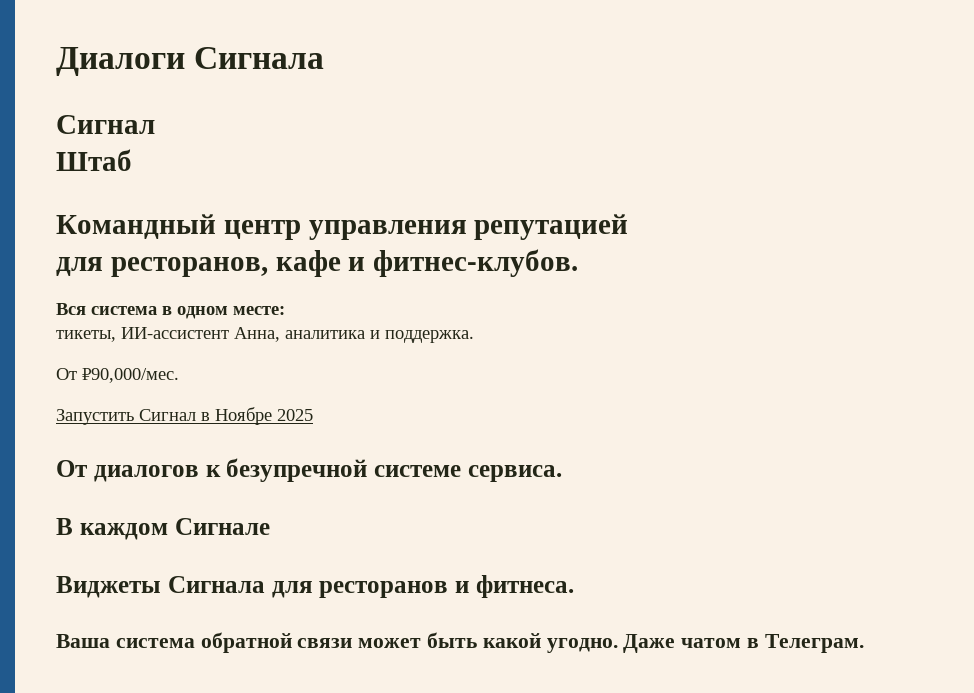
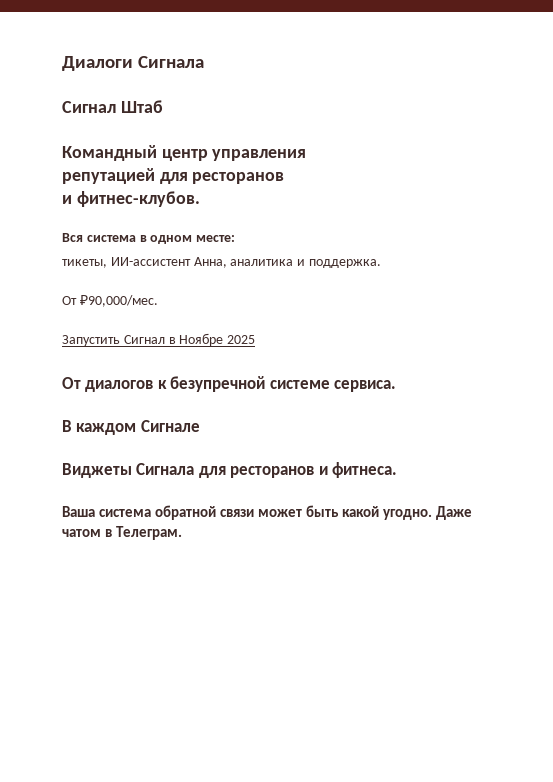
  Диалоги Сигнала
- Сигнал
- Штаб
+ Сигнал Штаб
- Командный центр управления репутацией
- для ресторанов, кафе и фитнес-клубов.
+ Командный центр управления
+ репутацией для ресторанов
+ и фитнес-клубов.

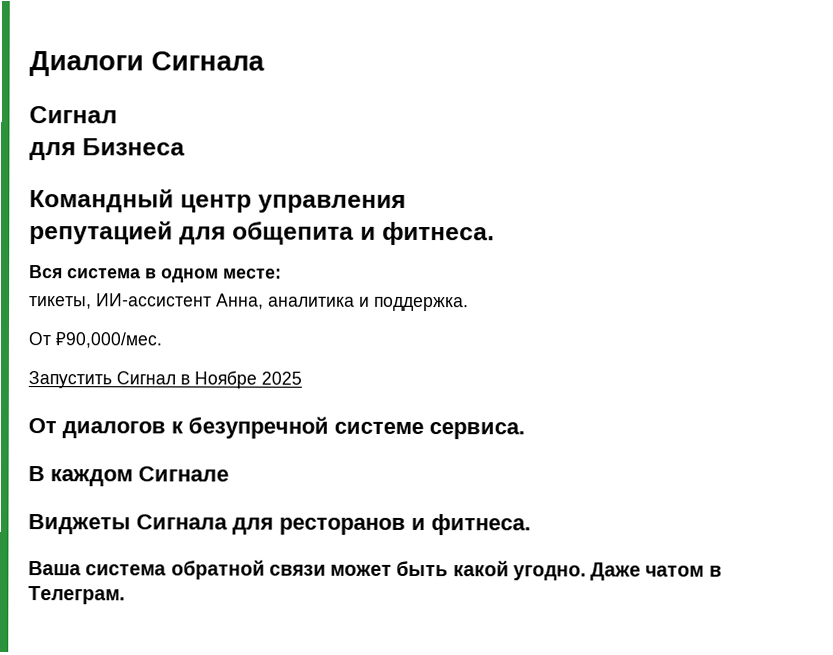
  Диалоги Сигнала
- Сигнал Штаб
+ Сигнал
+ для Бизнеса
- репутацией для ресторанов
- и фитнес-клубов.
+ репутацией для общепита и фитнеса.

